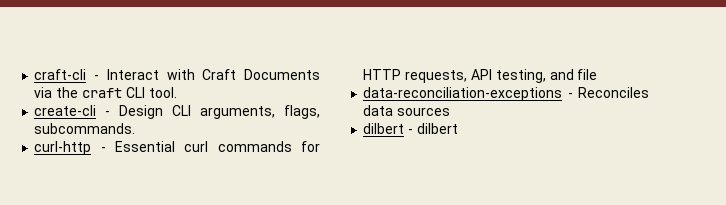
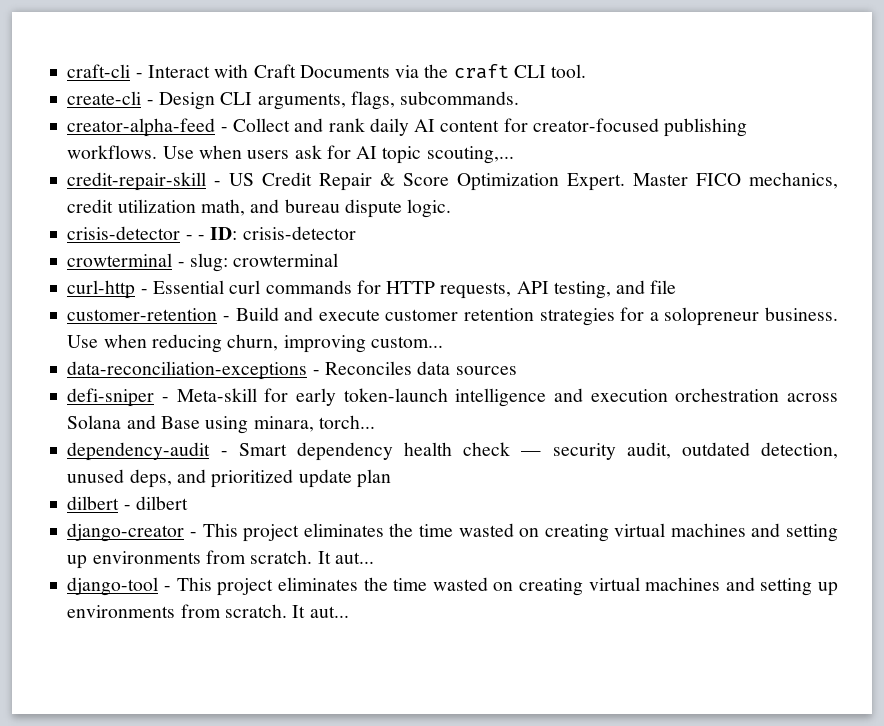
+ creator-alpha-feed - Collect and rank daily AI content for creator-focused publishing workflows. Use when users ask for AI topic scouting,...
+ credit-repair-skill - US Credit Repair & Score Optimization Expert. Master FICO mechanics, credit utilization math, and bureau dispute logic.
+ crisis-detector - - ID: crisis-detector
+ crowterminal - slug: crowterminal
+ customer-retention - Build and execute customer retention strategies for a solopreneur business. Use when reducing churn, improving custom...
+ defi-sniper - Meta-skill for early token-launch intelligence and execution orchestration across Solana and Base using minara, torch...
+ dependency-audit - Smart dependency health check — security audit, outdated detection, unused deps, and prioritized update plan
  dilbert - dilbert
+ django-creator - This project eliminates the time wasted on creating virtual machines and setting up environments from scratch. It aut...
+ django-tool - This project eliminates the time wasted on creating virtual machines and setting up environments from scratch. It aut...

